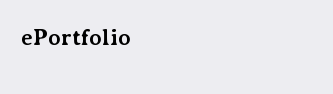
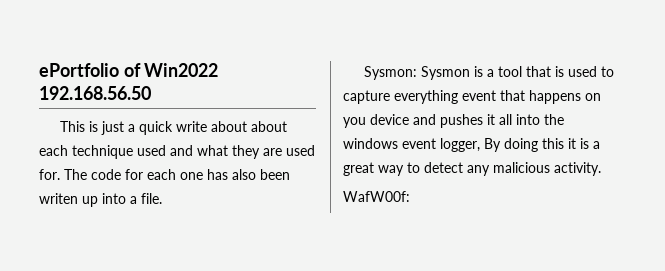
- ePortfolio
+ ePortfolio of Win2022 192.168.56.50
+ This is just a quick write about about each technique used and what they are used for. The code for each one has also been writen up into a file.
+ Sysmon: Sysmon is a tool that is used to capture everything event that happens on you device and pushes it all into the windows event logger, By doing this it is a great way to detect any malicious activity.
+ WafW00f:

